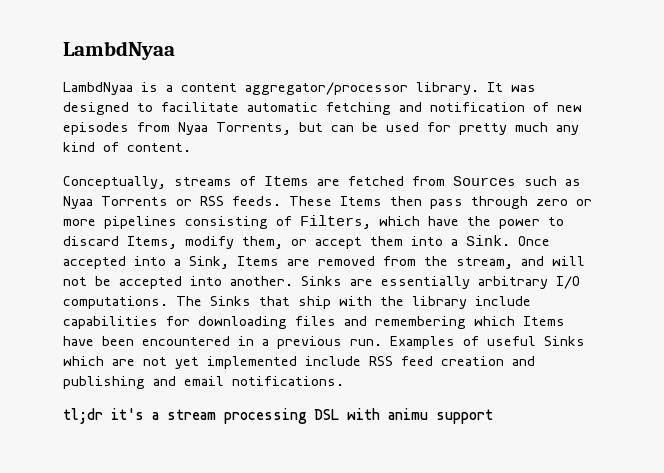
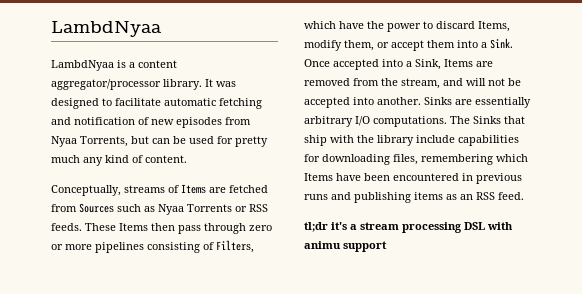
- The Sinks that ship with the library include capabilities for downloading files and remembering which Items have been encountered in a previous run. Examples of useful Sinks which are not yet implemented include RSS feed creation and publishing and email notifications.
+ The Sinks that ship with the library include capabilities for downloading files, remembering which Items have been encountered in previous runs and publishing items as an RSS feed.

